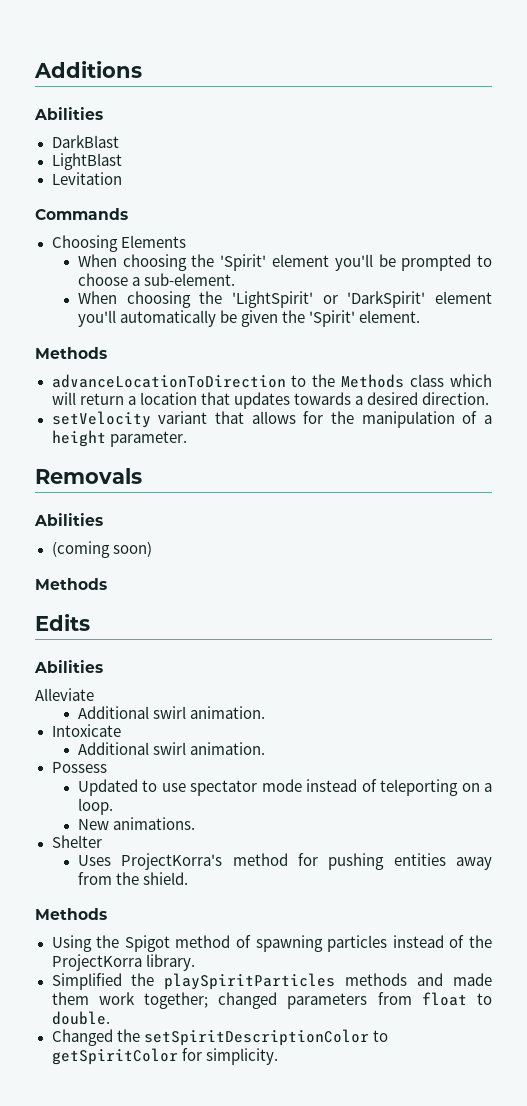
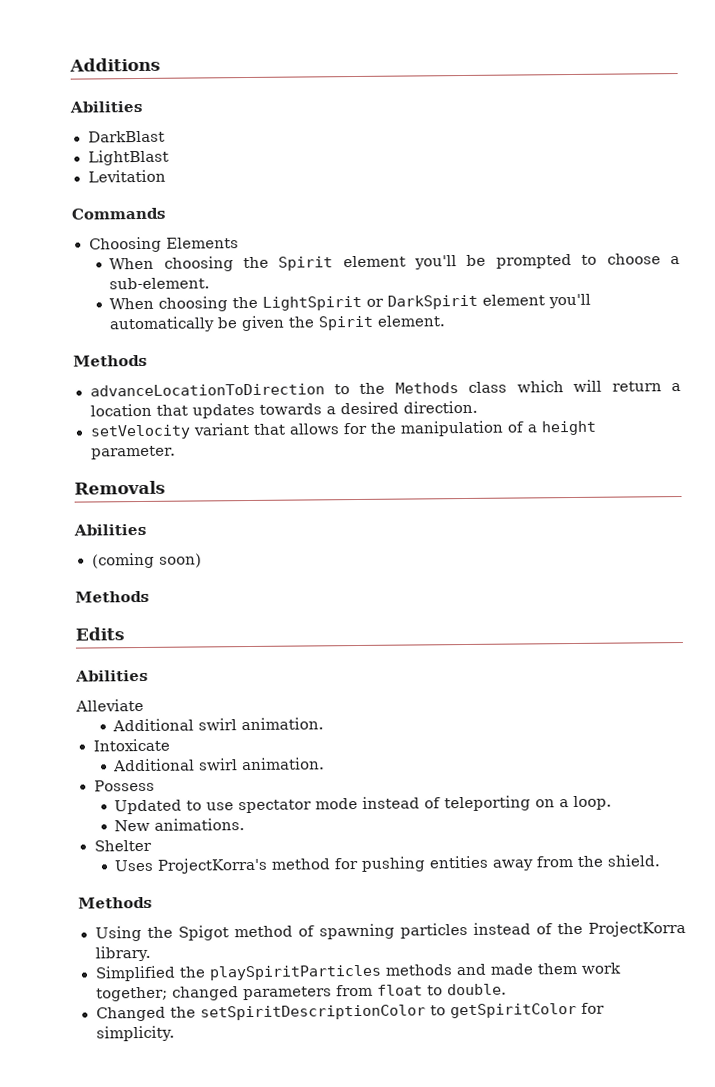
- When choosing the 'Spirit' element you'll be prompted to choose a sub-element.
+ When choosing the Spirit element you'll be prompted to choose a sub-element.
- When choosing the 'LightSpirit' or 'DarkSpirit' element you'll automatically be given the 'Spirit' element.
+ When choosing the LightSpirit or DarkSpirit element you'll automatically be given the Spirit element.

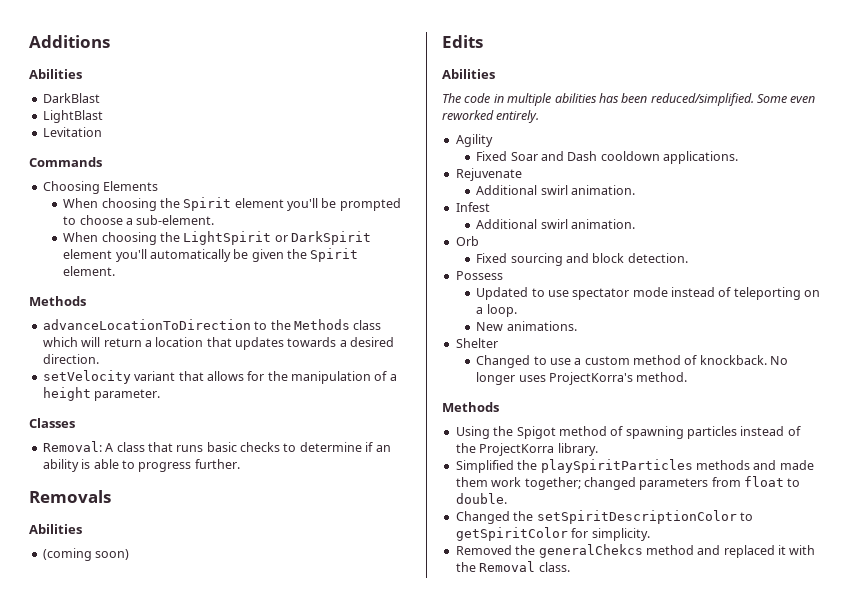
+ Classes
+ Removal: A class that runs basic checks to determine if an ability is able to progress further.
  (coming soon)
- Methods
- Alleviate
+ The code in multiple abilities has been reduced/simplified. Some even reworked entirely.
+ Agility
+ Fixed Soar and Dash cooldown applications.
+ Rejuvenate
  Additional swirl animation.
- Intoxicate
+ Infest
  Additional swirl animation.
+ Orb
+ Fixed sourcing and block detection.
- Uses ProjectKorra's method for pushing entities away from the shield.
+ Changed to use a custom method of knockback. No longer uses ProjectKorra's method.
+ Removed the generalChekcs method and replaced it with the Removal class.

